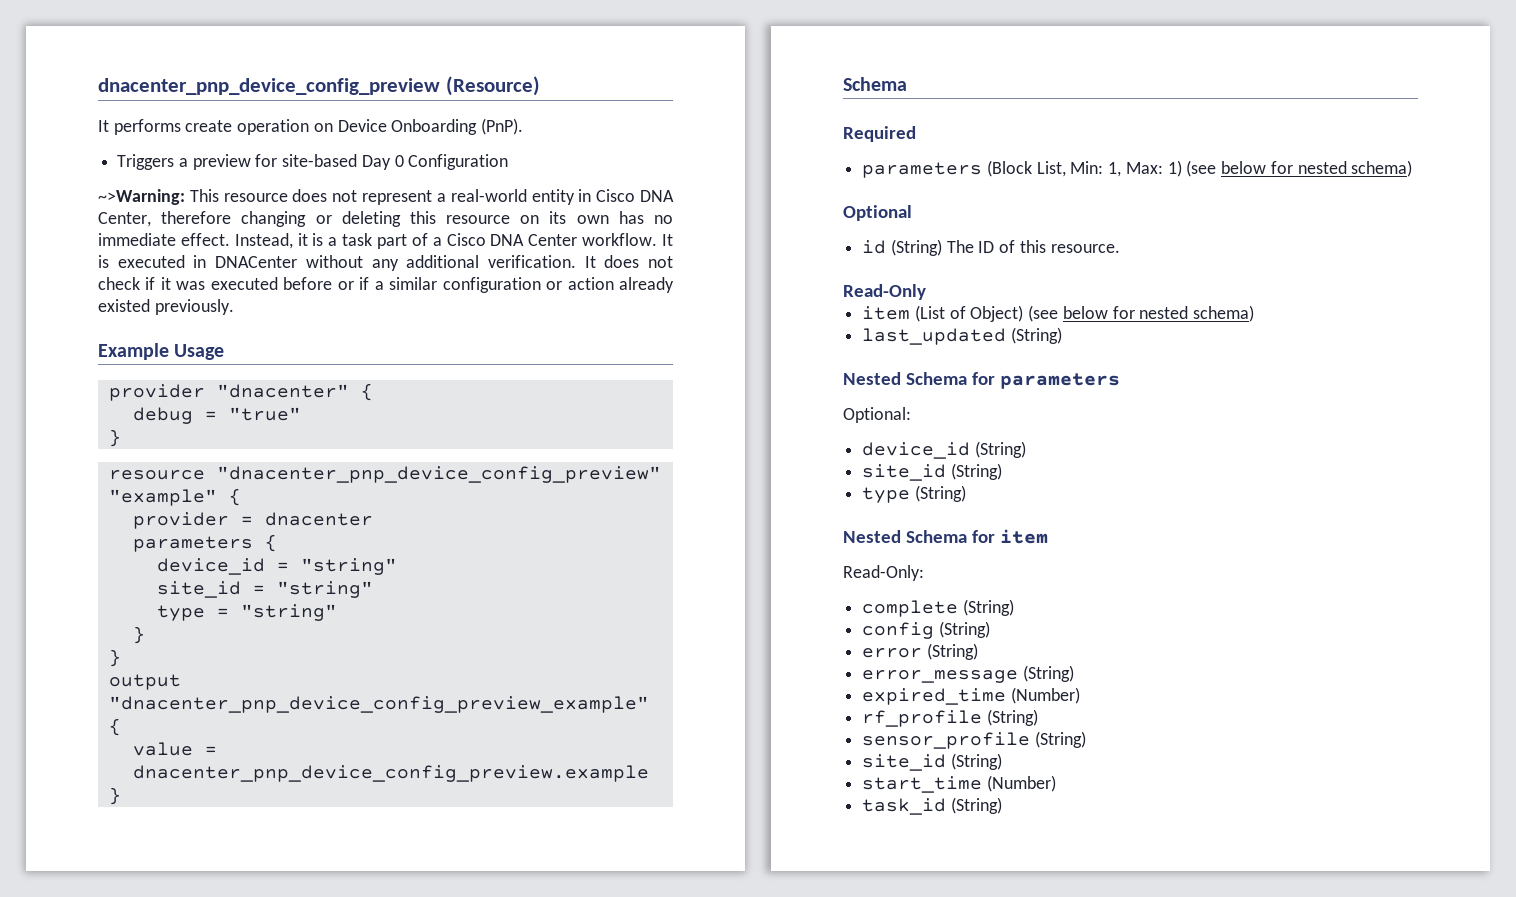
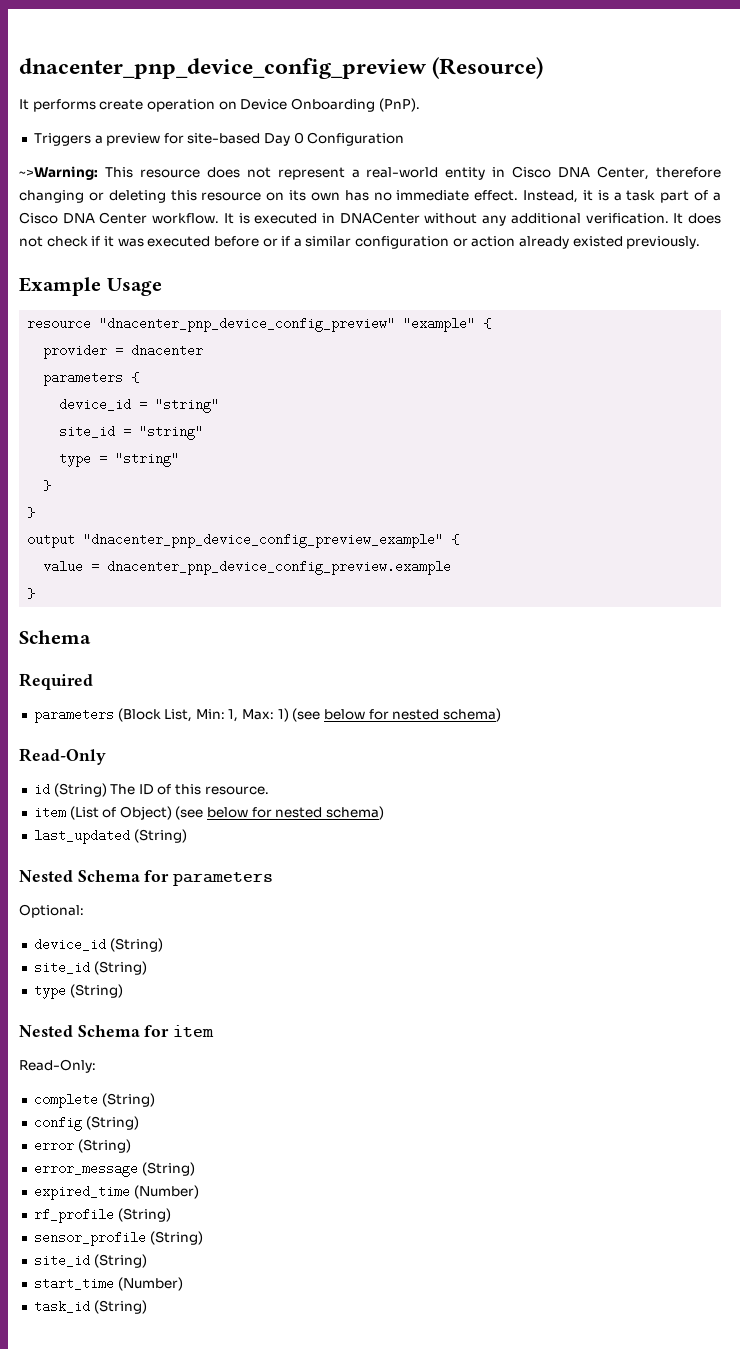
- provider "dnacenter" {
- debug = "true"
- }
- Optional
+ Read-Only
- Read-Only

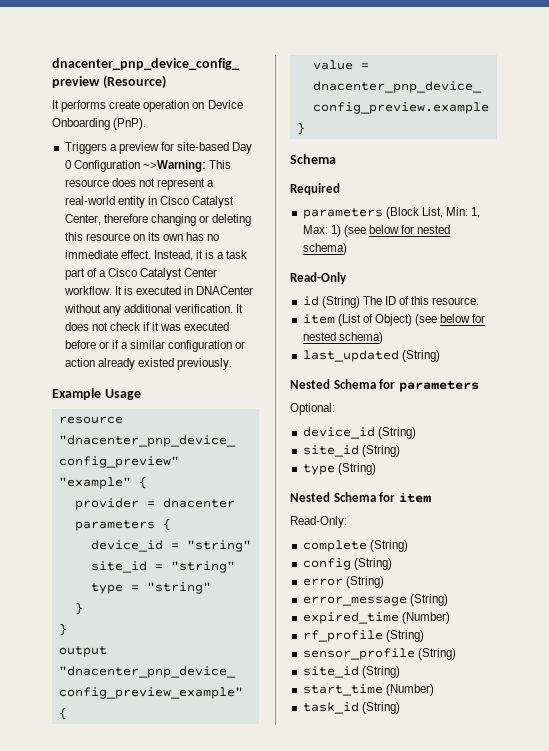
- Triggers a preview for site-based Day 0 Configuration
- ~>Warning: This resource does not represent a real-world entity in Cisco DNA Center, therefore changing or deleting this resource on its own has no immediate effect.
+ Triggers a preview for site-based Day 0 Configuration ~>Warning: This resource does not represent a real-world entity in Cisco Catalyst Center, therefore changing or deleting this resource on its own has no immediate effect.
- Instead, it is a task part of a Cisco DNA Center workflow.
+ Instead, it is a task part of a Cisco Catalyst Center workflow.

